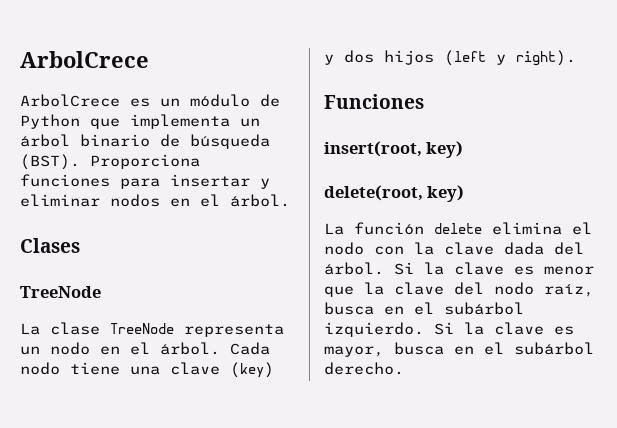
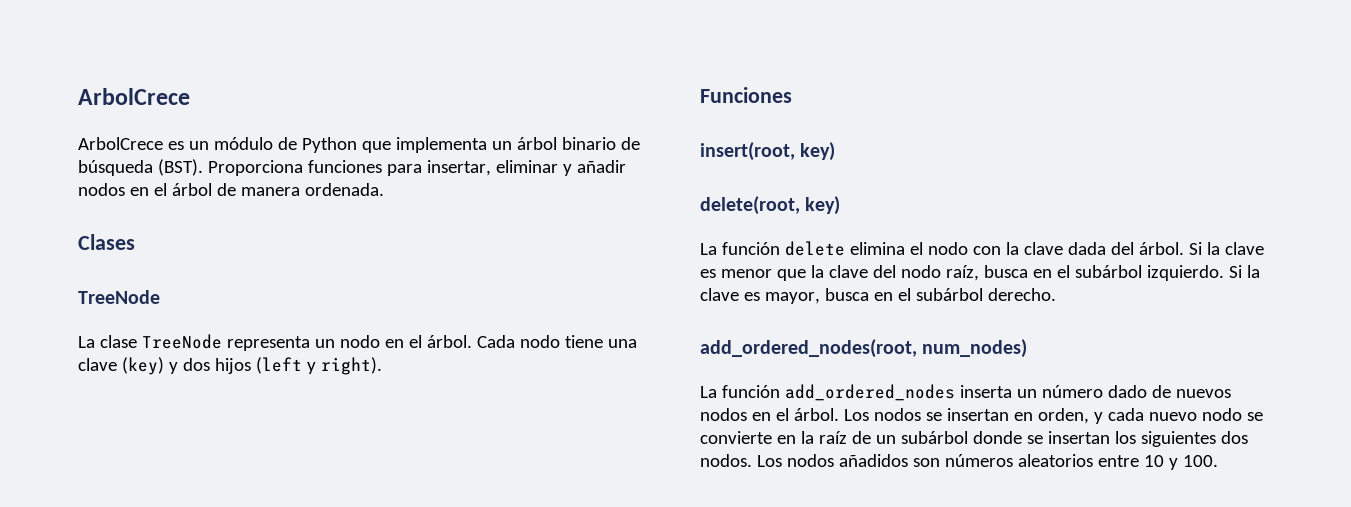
- Proporciona funciones para insertar y eliminar nodos en el árbol.
+ Proporciona funciones para insertar, eliminar y añadir nodos en el árbol de manera ordenada.
+ add_ordered_nodes(root, num_nodes)
+ La función add_ordered_nodes inserta un número dado de nuevos nodos en el árbol. Los nodos se insertan en orden, y cada nuevo nodo se convierte en la raíz de un subárbol donde se insertan los siguientes dos nodos. Los nodos añadidos son números aleatorios entre 10 y 100.

